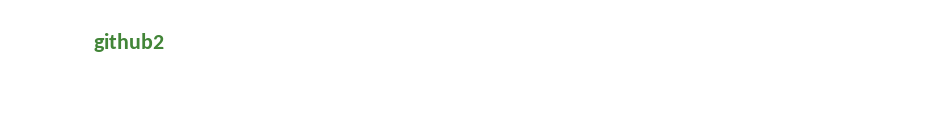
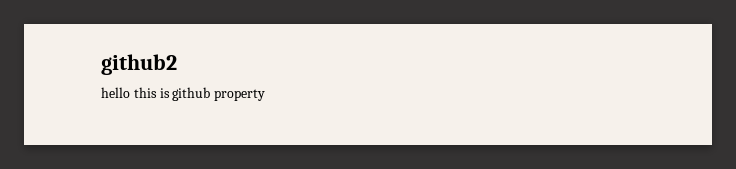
+ hello this is github property

